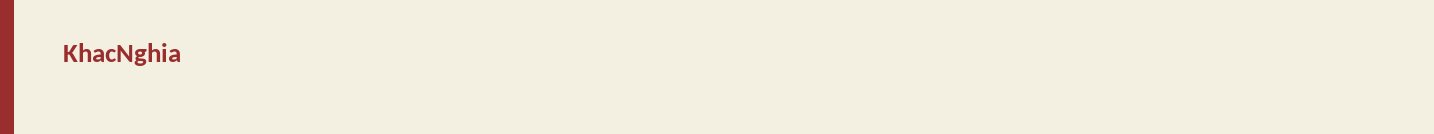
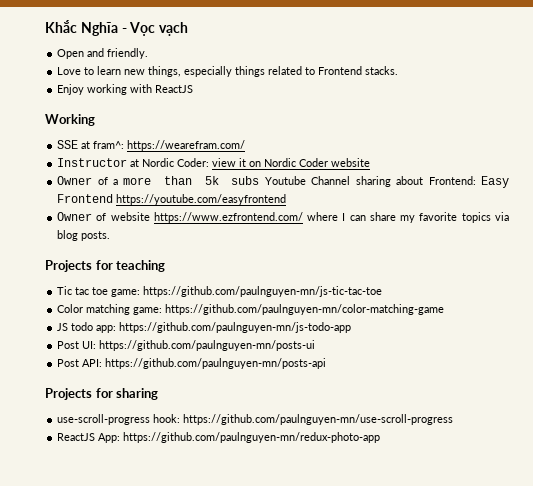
- KhacNghia
+ Khắc Nghĩa - Vọc vạch
+ Open and friendly.
+ Love to learn new things, especially things related to Frontend stacks.
+ Enjoy working with ReactJS
+ Working
+ SSE at fram^: https://wearefram.com/
+ Instructor at Nordic Coder: view it on Nordic Coder website
+ Owner of a more than 5k subs Youtube Channel sharing about Frontend: Easy Frontend https://youtube.com/easyfrontend
+ Owner of website https://www.ezfrontend.com/ where I can share my favorite topics via blog posts.
+ Projects for teaching
+ Tic tac toe game: https://github.com/paulnguyen-mn/js-tic-tac-toe
+ Color matching game: https://github.com/paulnguyen-mn/color-matching-game
+ JS todo app: https://github.com/paulnguyen-mn/js-todo-app
+ Post UI: https://github.com/paulnguyen-mn/posts-ui
+ Post API: https://github.com/paulnguyen-mn/posts-api
+ Projects for sharing
+ use-scroll-progress hook: https://github.com/paulnguyen-mn/use-scroll-progress
+ ReactJS App: https://github.com/paulnguyen-mn/redux-photo-app

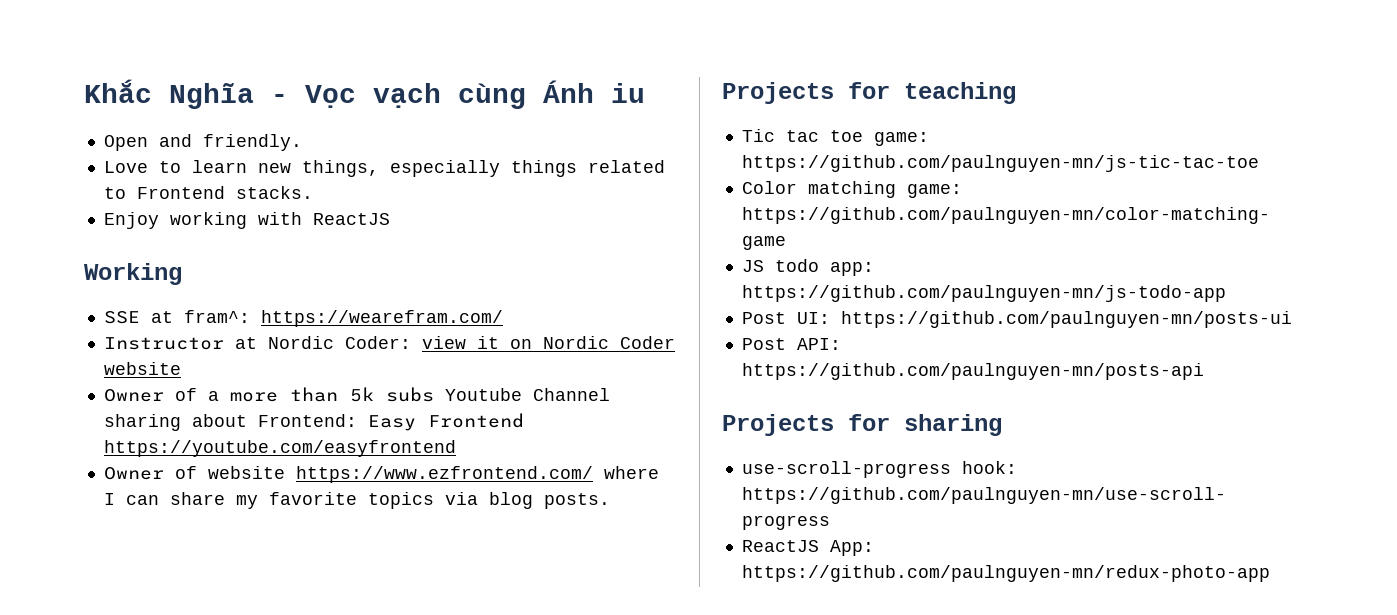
- Khắc Nghĩa - Vọc vạch
+ Khắc Nghĩa - Vọc vạch cùng Ánh iu

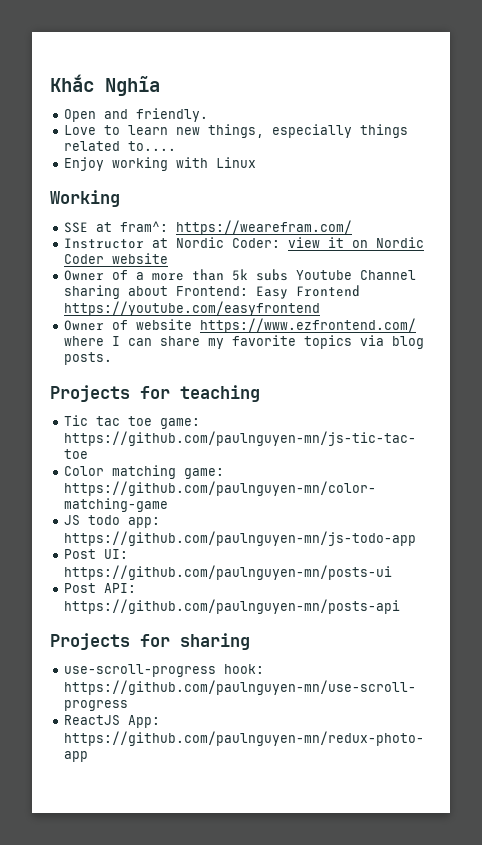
- Khắc Nghĩa - Vọc vạch cùng Ánh iu
+ Khắc Nghĩa
- Love to learn new things, especially things related to Frontend stacks.
+ Love to learn new things, especially things related to....
- Enjoy working with ReactJS
+ Enjoy working with Linux

